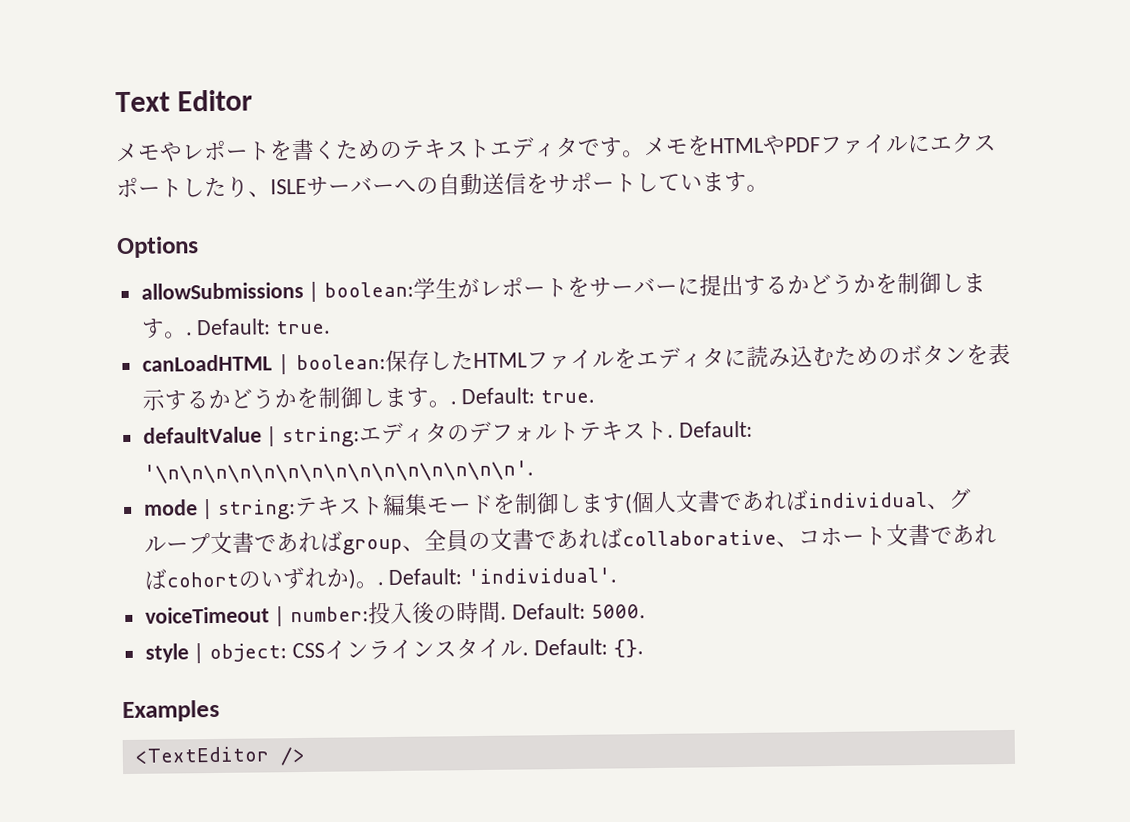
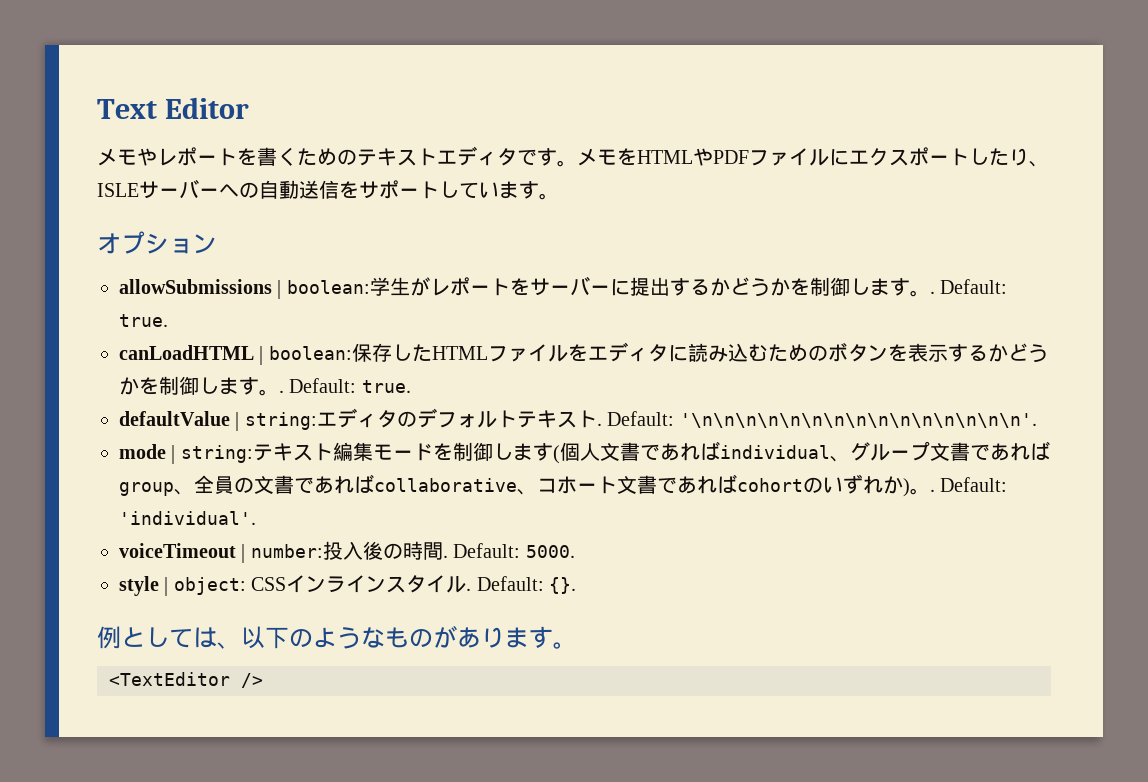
- Options
+ オプション
- Examples
+ 例としては、以下のようなものがあります。

